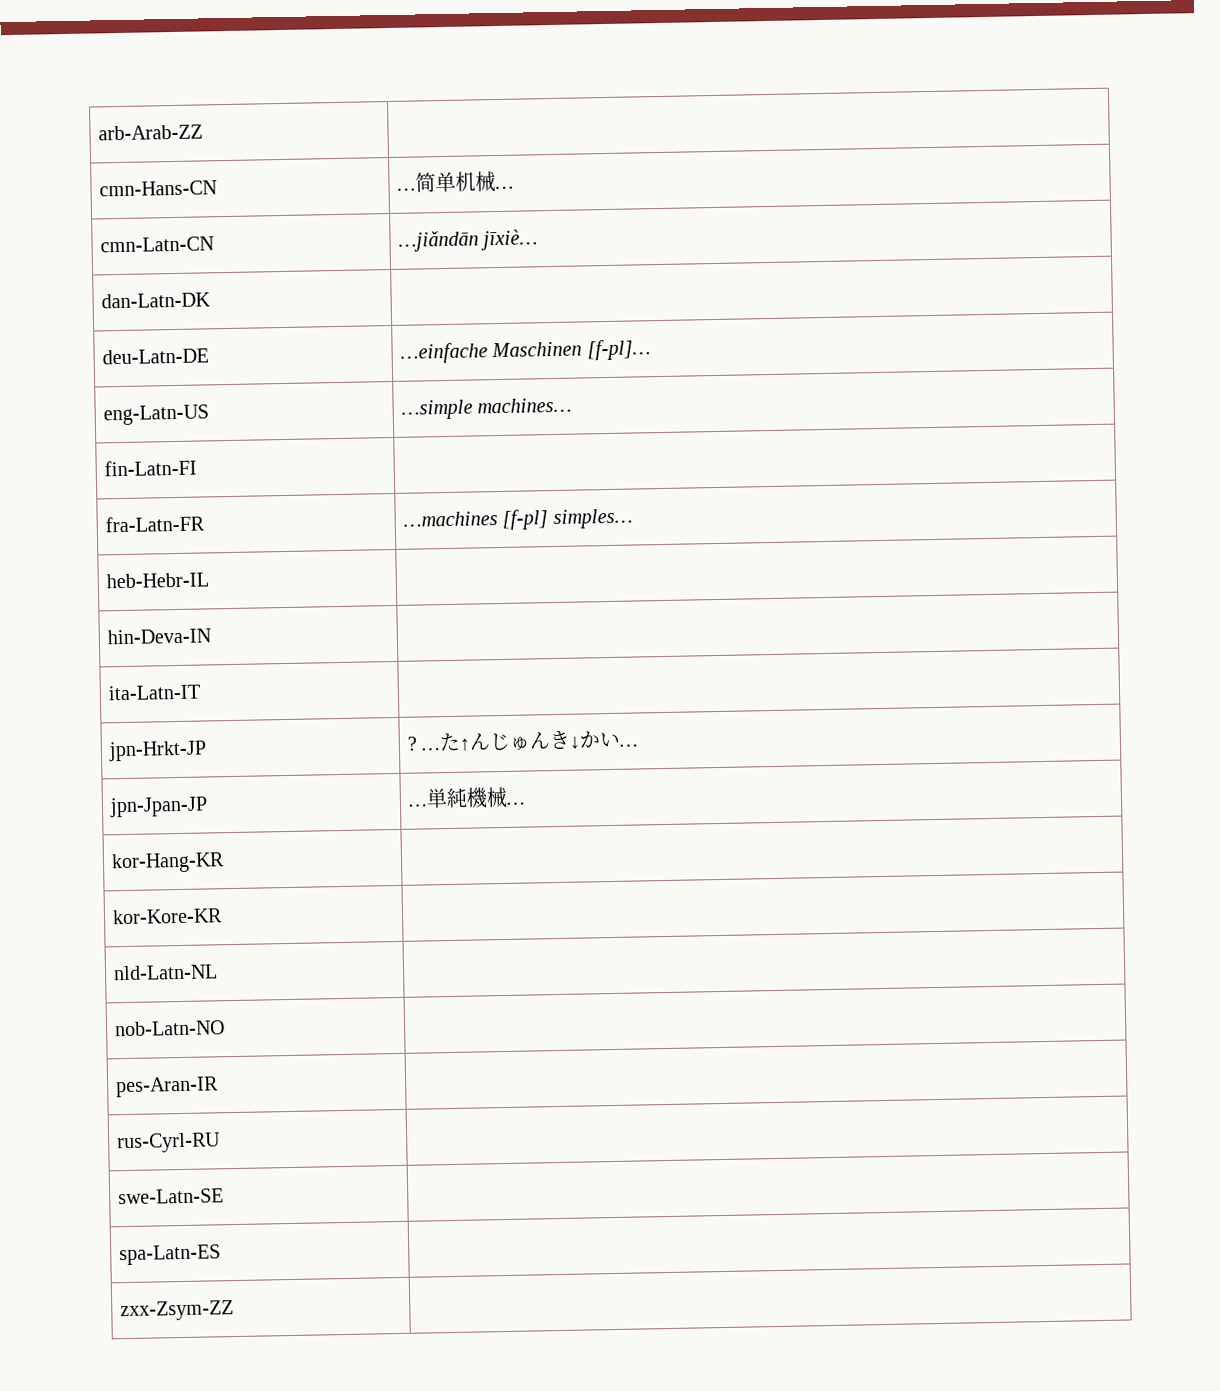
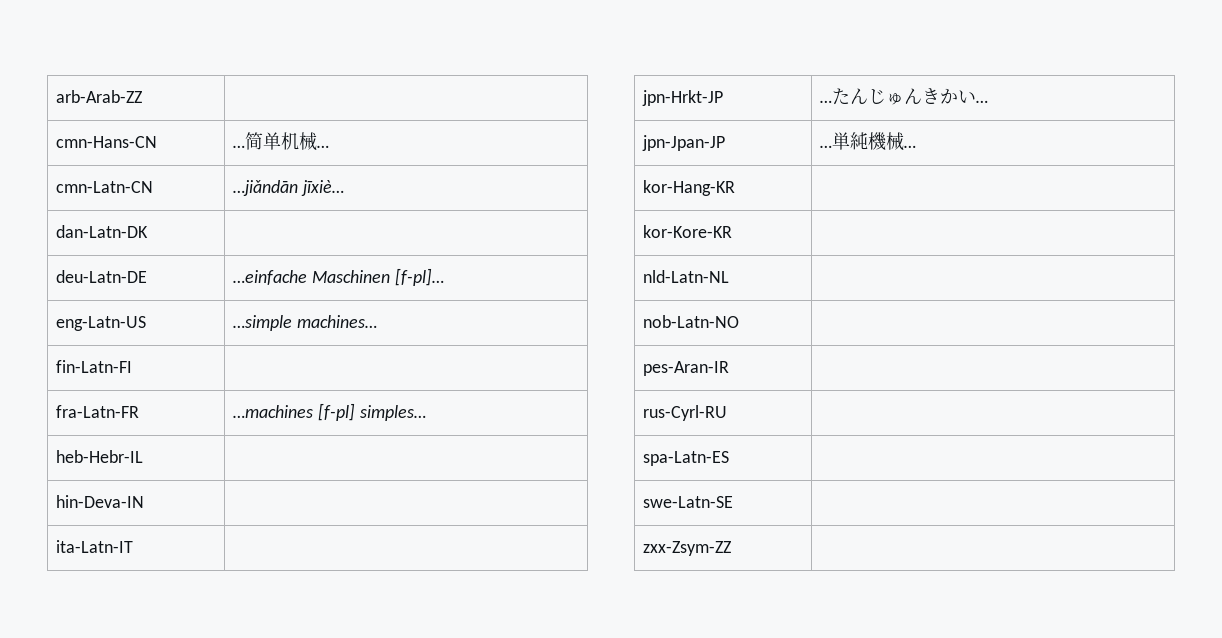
- jpn-Hrkt-JP | ? …た↑んじゅんき↓かい…
+ jpn-Hrkt-JP | …たんじゅんきかい…
+ spa-Latn-ES |
  swe-Latn-SE |
- spa-Latn-ES |

